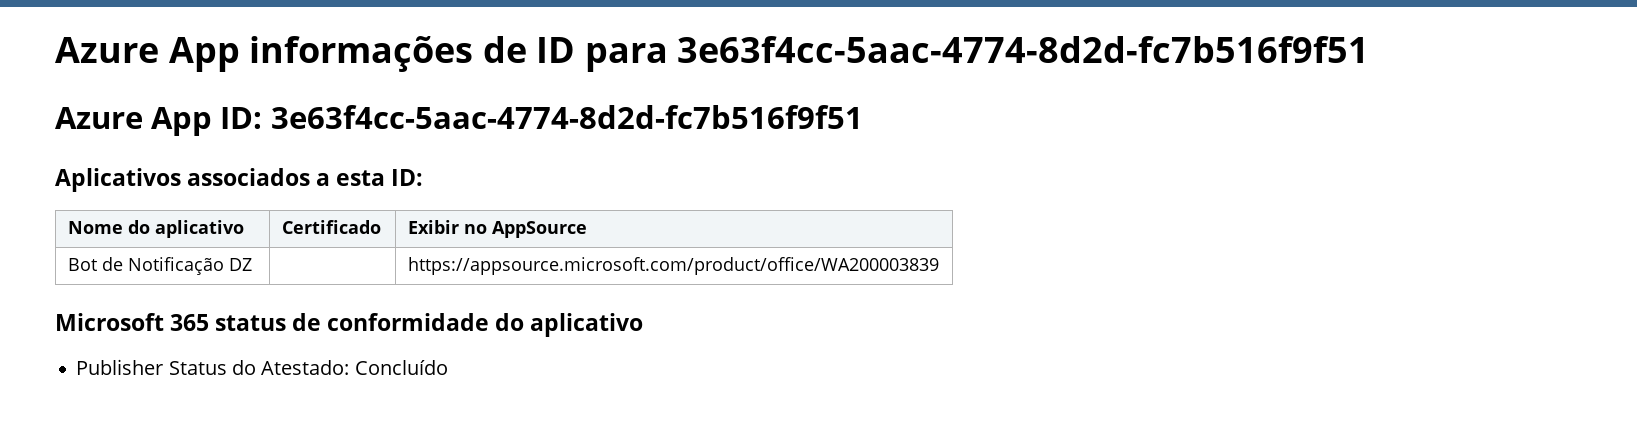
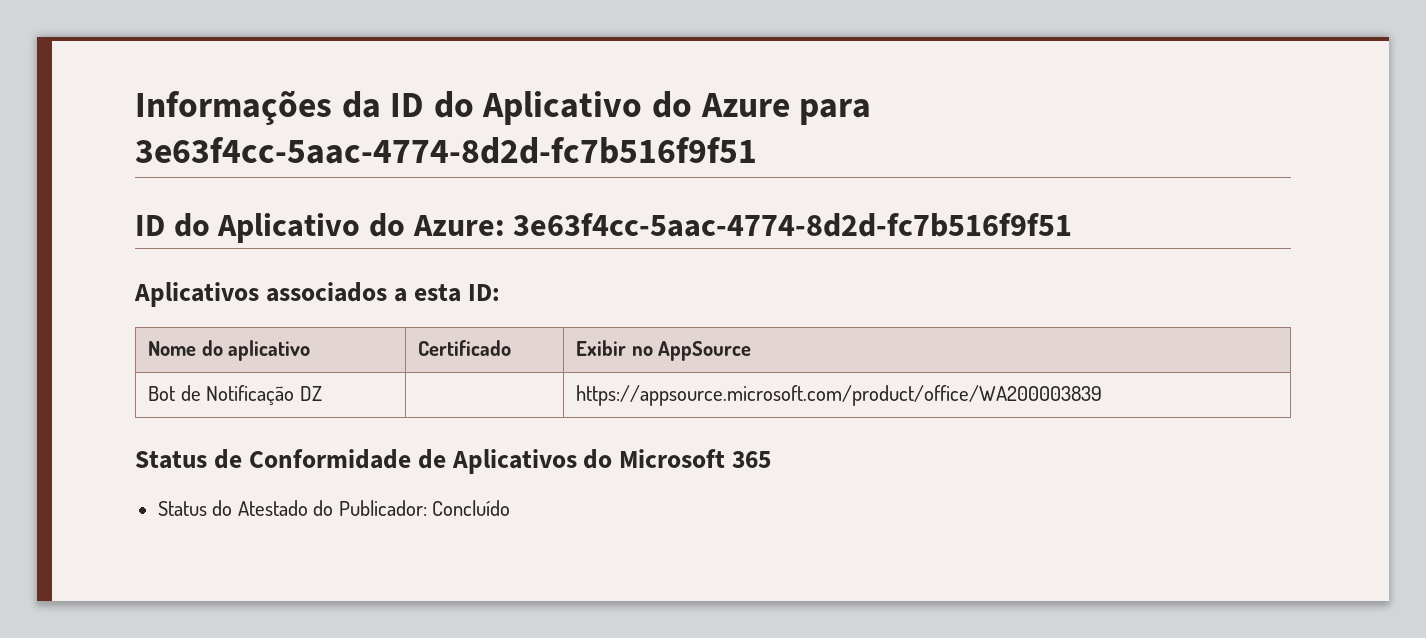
- Azure App informações de ID para 3e63f4cc-5aac-4774-8d2d-fc7b516f9f51
- Azure App ID: 3e63f4cc-5aac-4774-8d2d-fc7b516f9f51
+ Informações da ID do Aplicativo do Azure para 3e63f4cc-5aac-4774-8d2d-fc7b516f9f51
+ ID do Aplicativo do Azure: 3e63f4cc-5aac-4774-8d2d-fc7b516f9f51
- Microsoft 365 status de conformidade do aplicativo
- Publisher Status do Atestado: Concluído
+ Status de Conformidade de Aplicativos do Microsoft 365
+ Status do Atestado do Publicador: Concluído

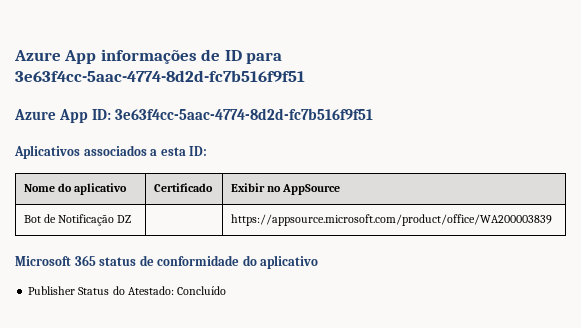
- Informações da ID do Aplicativo do Azure para 3e63f4cc-5aac-4774-8d2d-fc7b516f9f51
- ID do Aplicativo do Azure: 3e63f4cc-5aac-4774-8d2d-fc7b516f9f51
+ Azure App informações de ID para 3e63f4cc-5aac-4774-8d2d-fc7b516f9f51
+ Azure App ID: 3e63f4cc-5aac-4774-8d2d-fc7b516f9f51
- Status de Conformidade de Aplicativos do Microsoft 365
- Status do Atestado do Publicador: Concluído
+ Microsoft 365 status de conformidade do aplicativo
+ Publisher Status do Atestado: Concluído

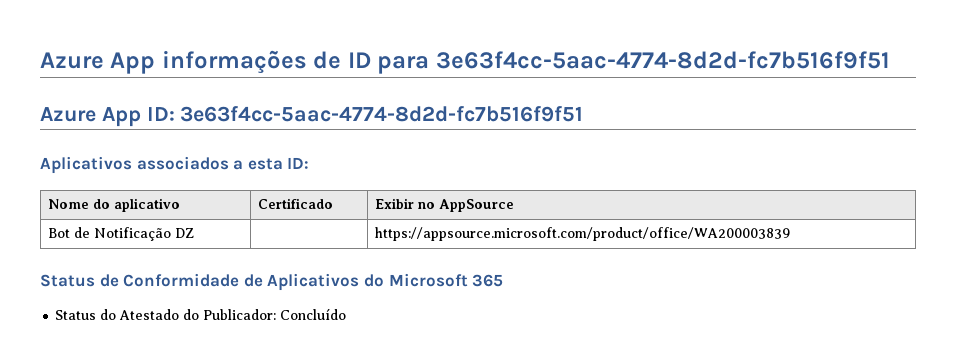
- Microsoft 365 status de conformidade do aplicativo
- Publisher Status do Atestado: Concluído
+ Status de Conformidade de Aplicativos do Microsoft 365
+ Status do Atestado do Publicador: Concluído

